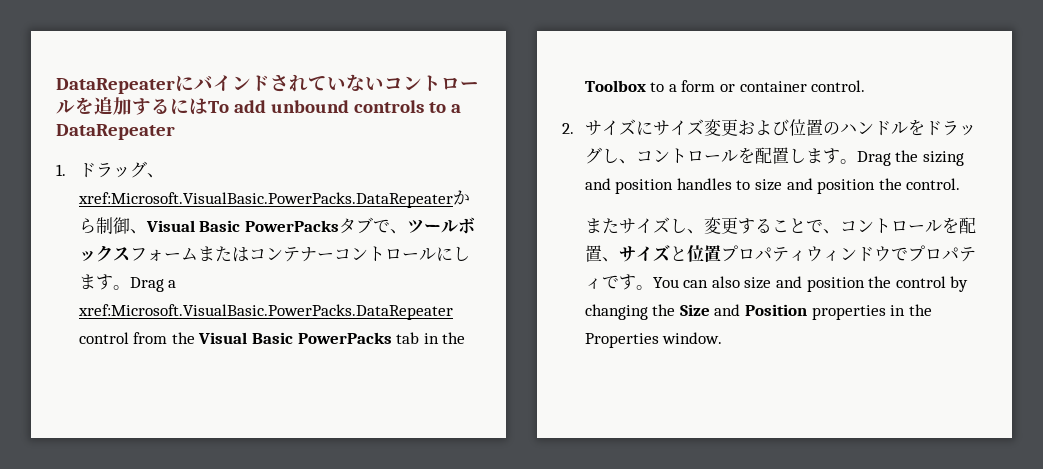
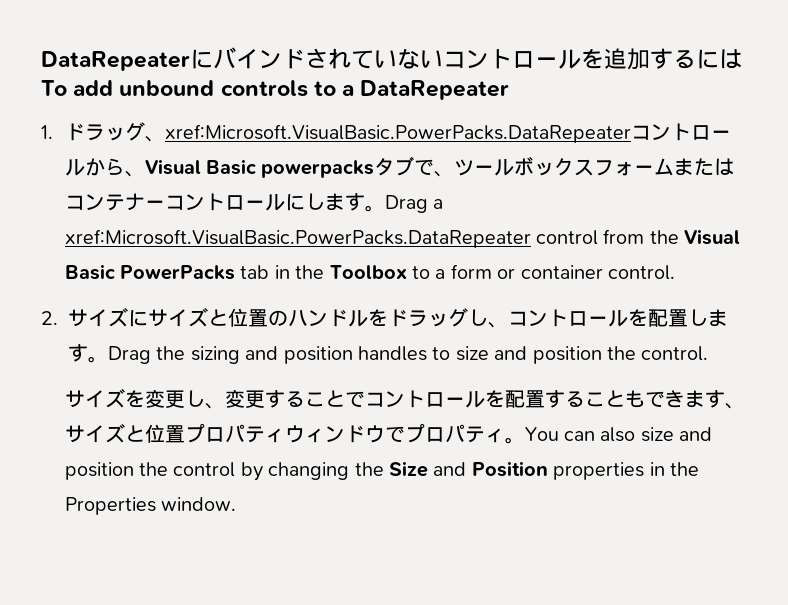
- 1.ドラッグ、xref:Microsoft.VisualBasic.PowerPacks.DataRepeaterから制御、Visual Basic PowerPacksタブで、ツールボックスフォームまたはコンテナーコントロールにします。
+ 1.ドラッグ、xref:Microsoft.VisualBasic.PowerPacks.DataRepeaterコントロールから、Visual Basic powerpacksタブで、ツールボックスフォームまたはコンテナーコントロールにします。
- 2.サイズにサイズ変更および位置のハンドルをドラッグし、コントロールを配置します。
+ 2.サイズにサイズと位置のハンドルをドラッグし、コントロールを配置します。
- またサイズし、変更することで、コントロールを配置、サイズと位置プロパティウィンドウでプロパティです。
+ サイズを変更し、変更することでコントロールを配置することもできます、サイズと位置プロパティウィンドウでプロパティ。

